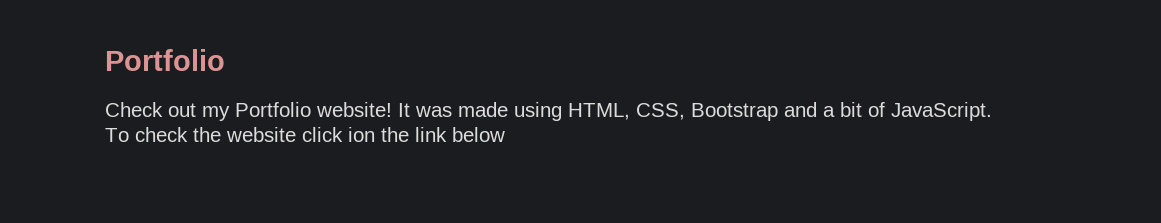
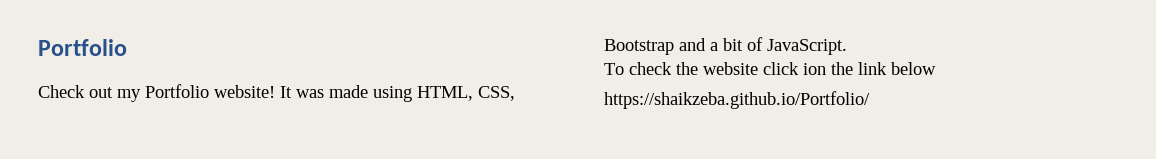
+ https://shaikzeba.github.io/Portfolio/

